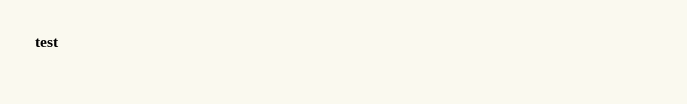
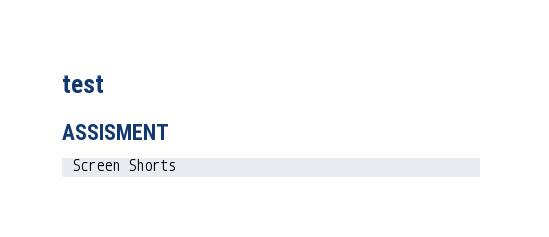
+ ASSISMENT
+ Screen Shorts

